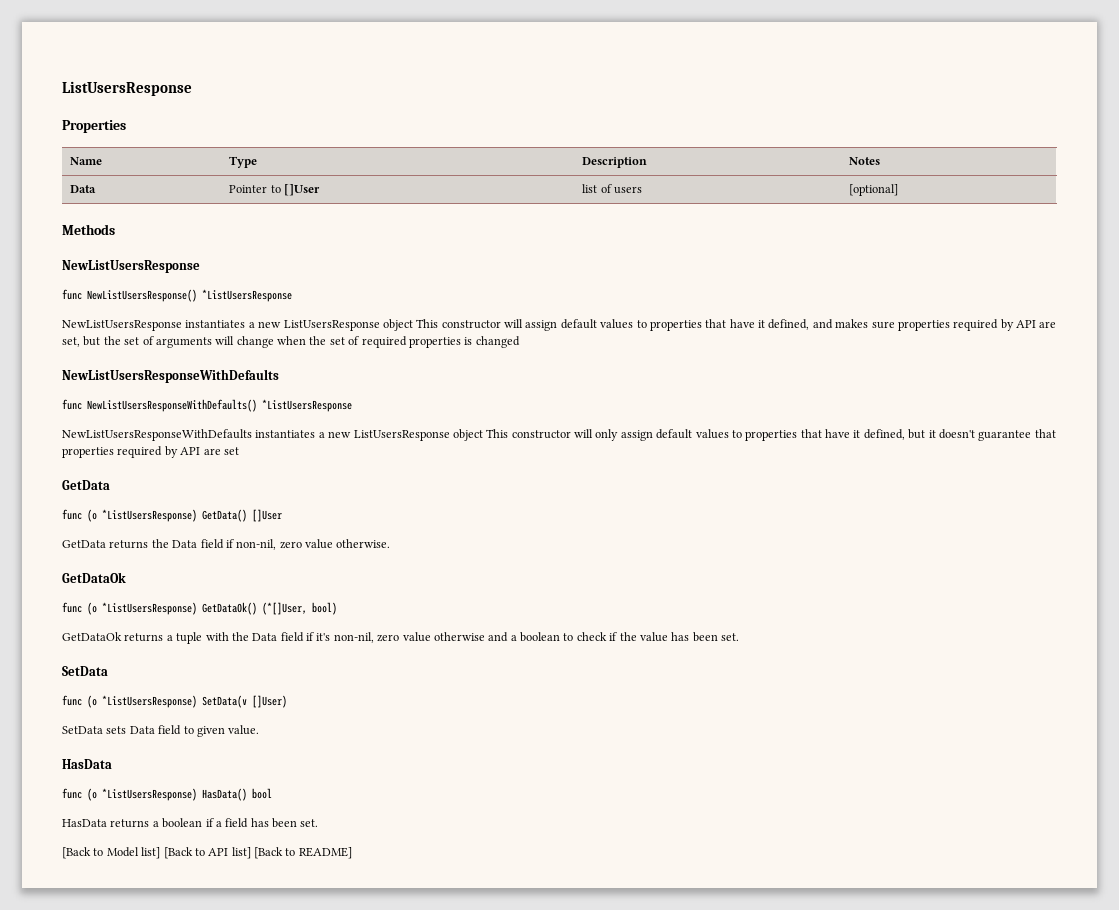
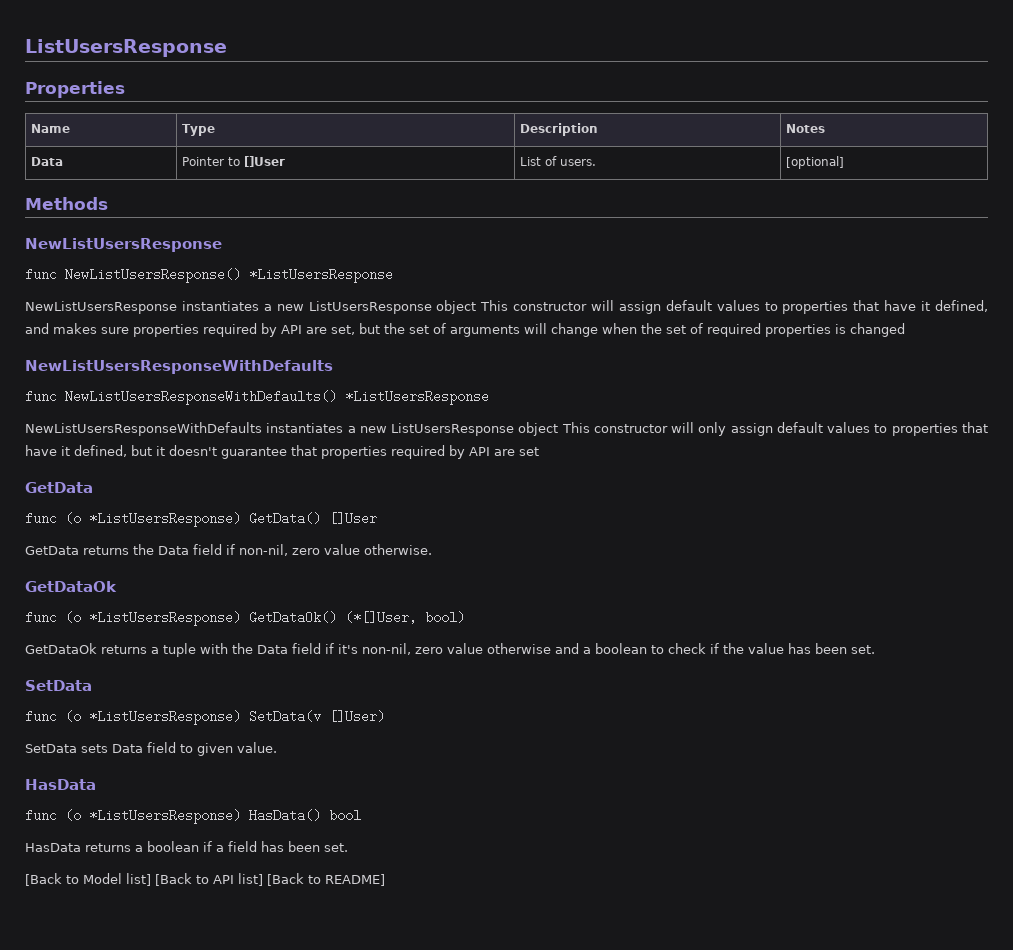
- Data | Pointer to []User | list of users | [optional]
+ Data | Pointer to []User | List of users. | [optional]

